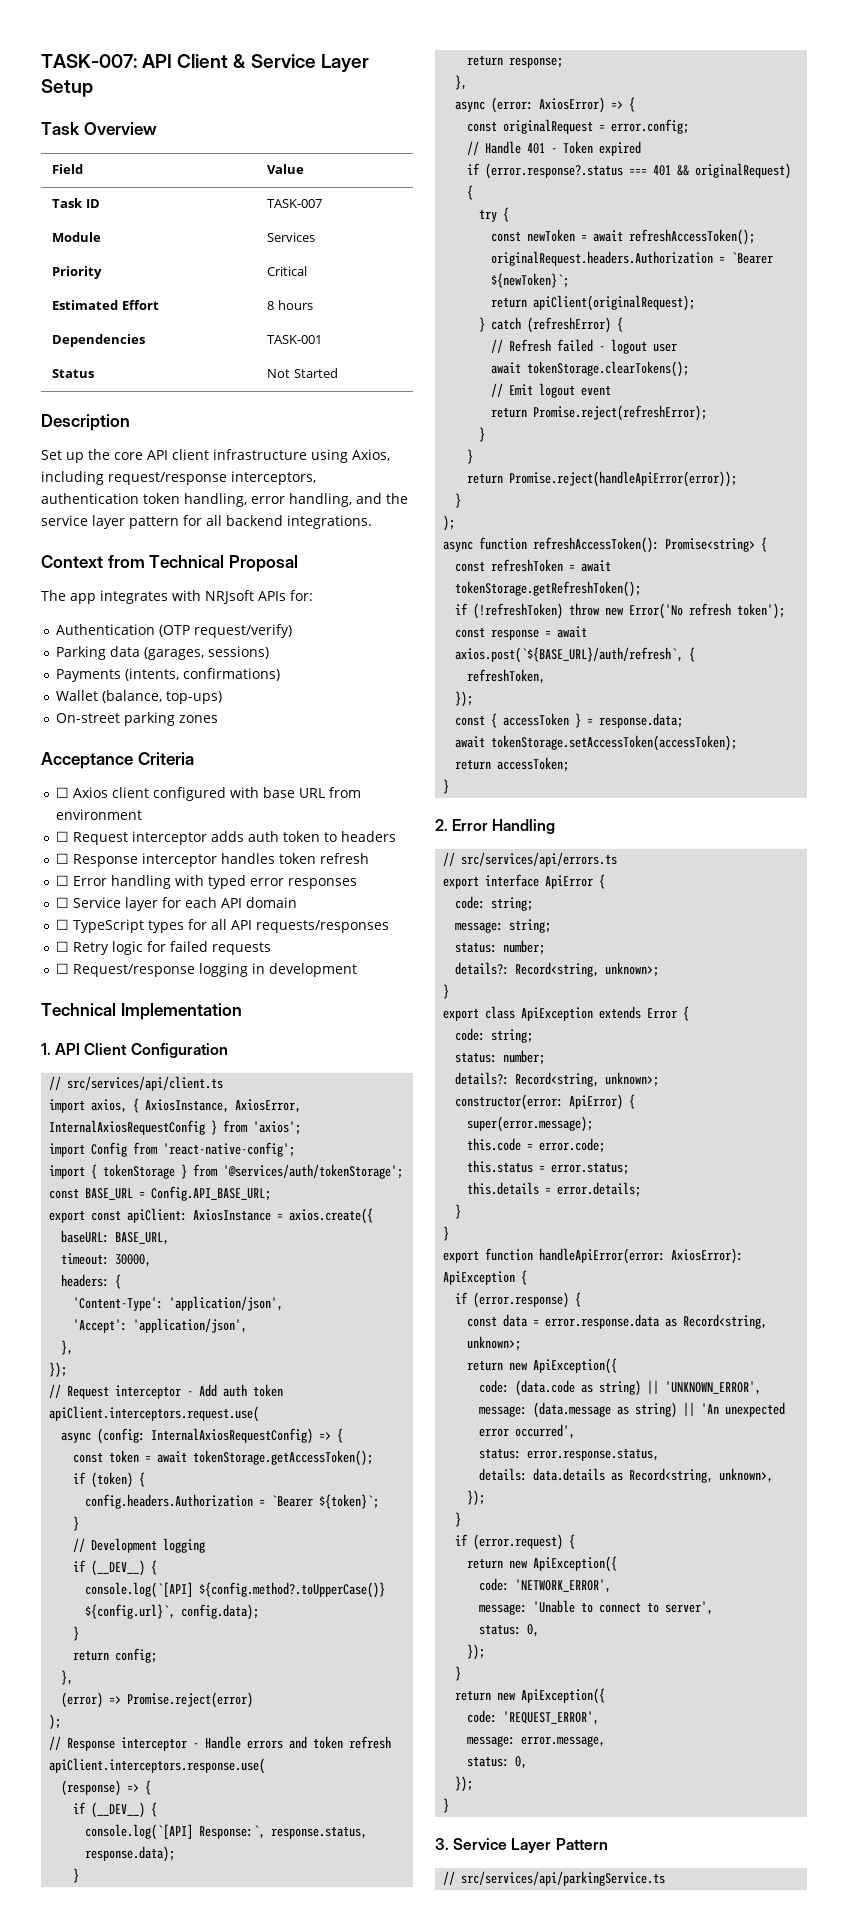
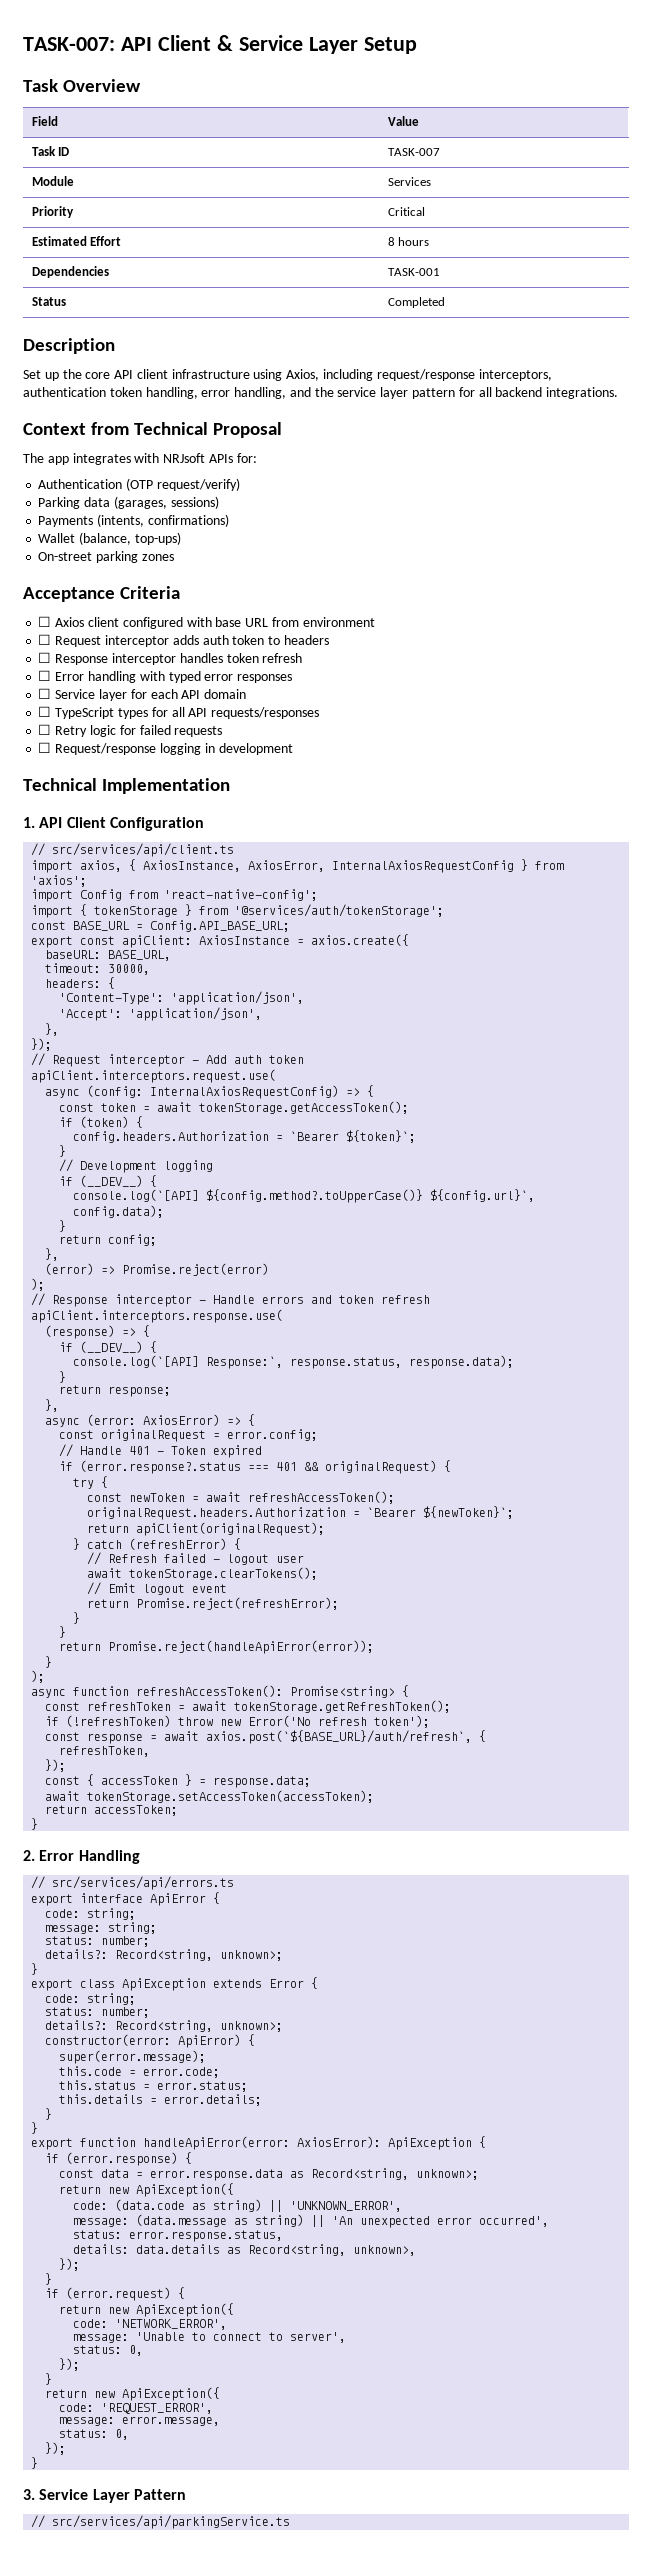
- Status | Not Started
+ Status | Completed

